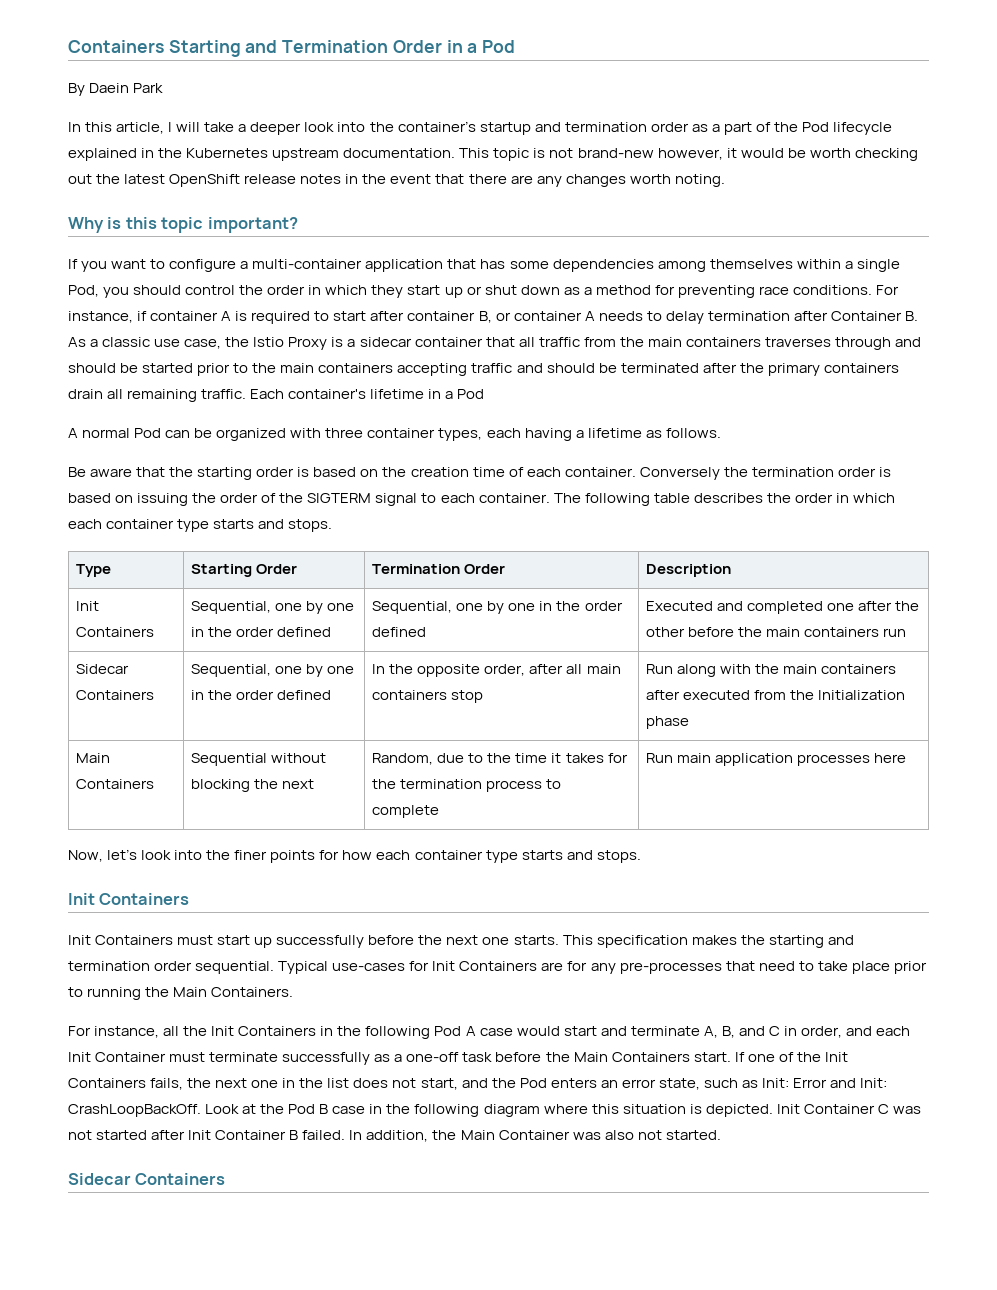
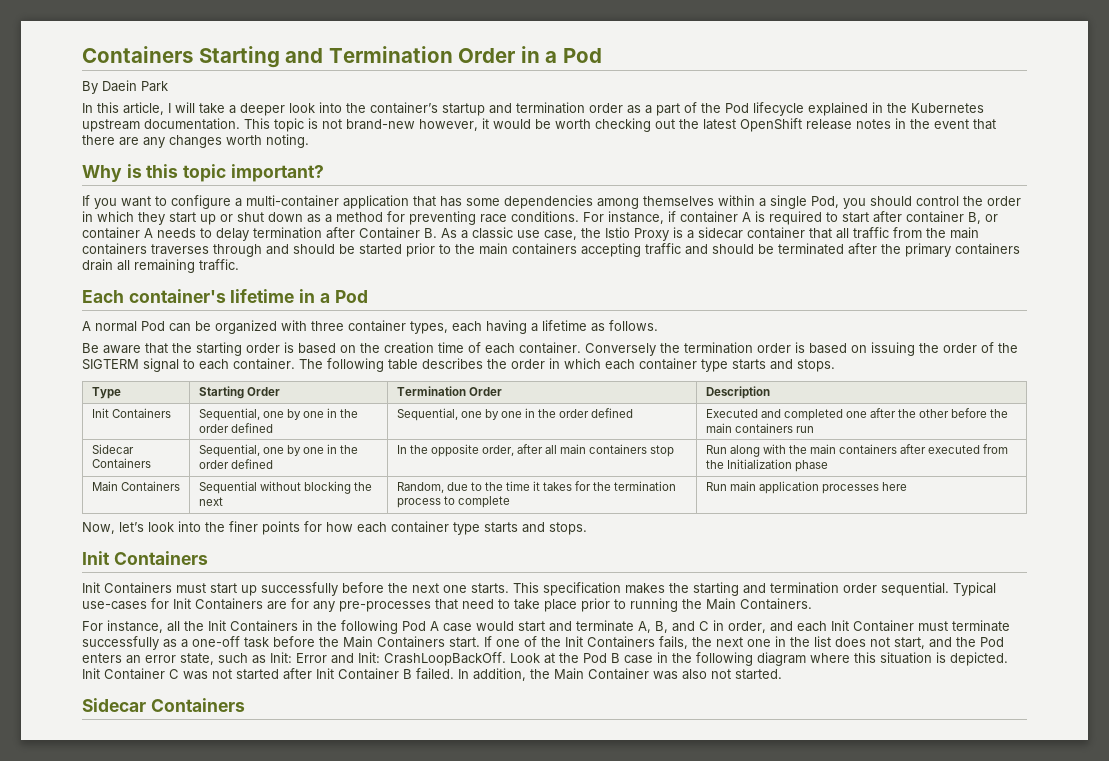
- For instance, if container A is required to start after container B, or container A needs to delay termination after Container B. As a classic use case, the Istio Proxy is a sidecar container that all traffic from the main containers traverses through and should be started prior to the main containers accepting traffic and should be terminated after the primary containers drain all remaining traffic. Each container's lifetime in a Pod
+ For instance, if container A is required to start after container B, or container A needs to delay termination after Container B. As a classic use case, the Istio Proxy is a sidecar container that all traffic from the main containers traverses through and should be started prior to the main containers accepting traffic and should be terminated after the primary containers drain all remaining traffic.
+ Each container's lifetime in a Pod

